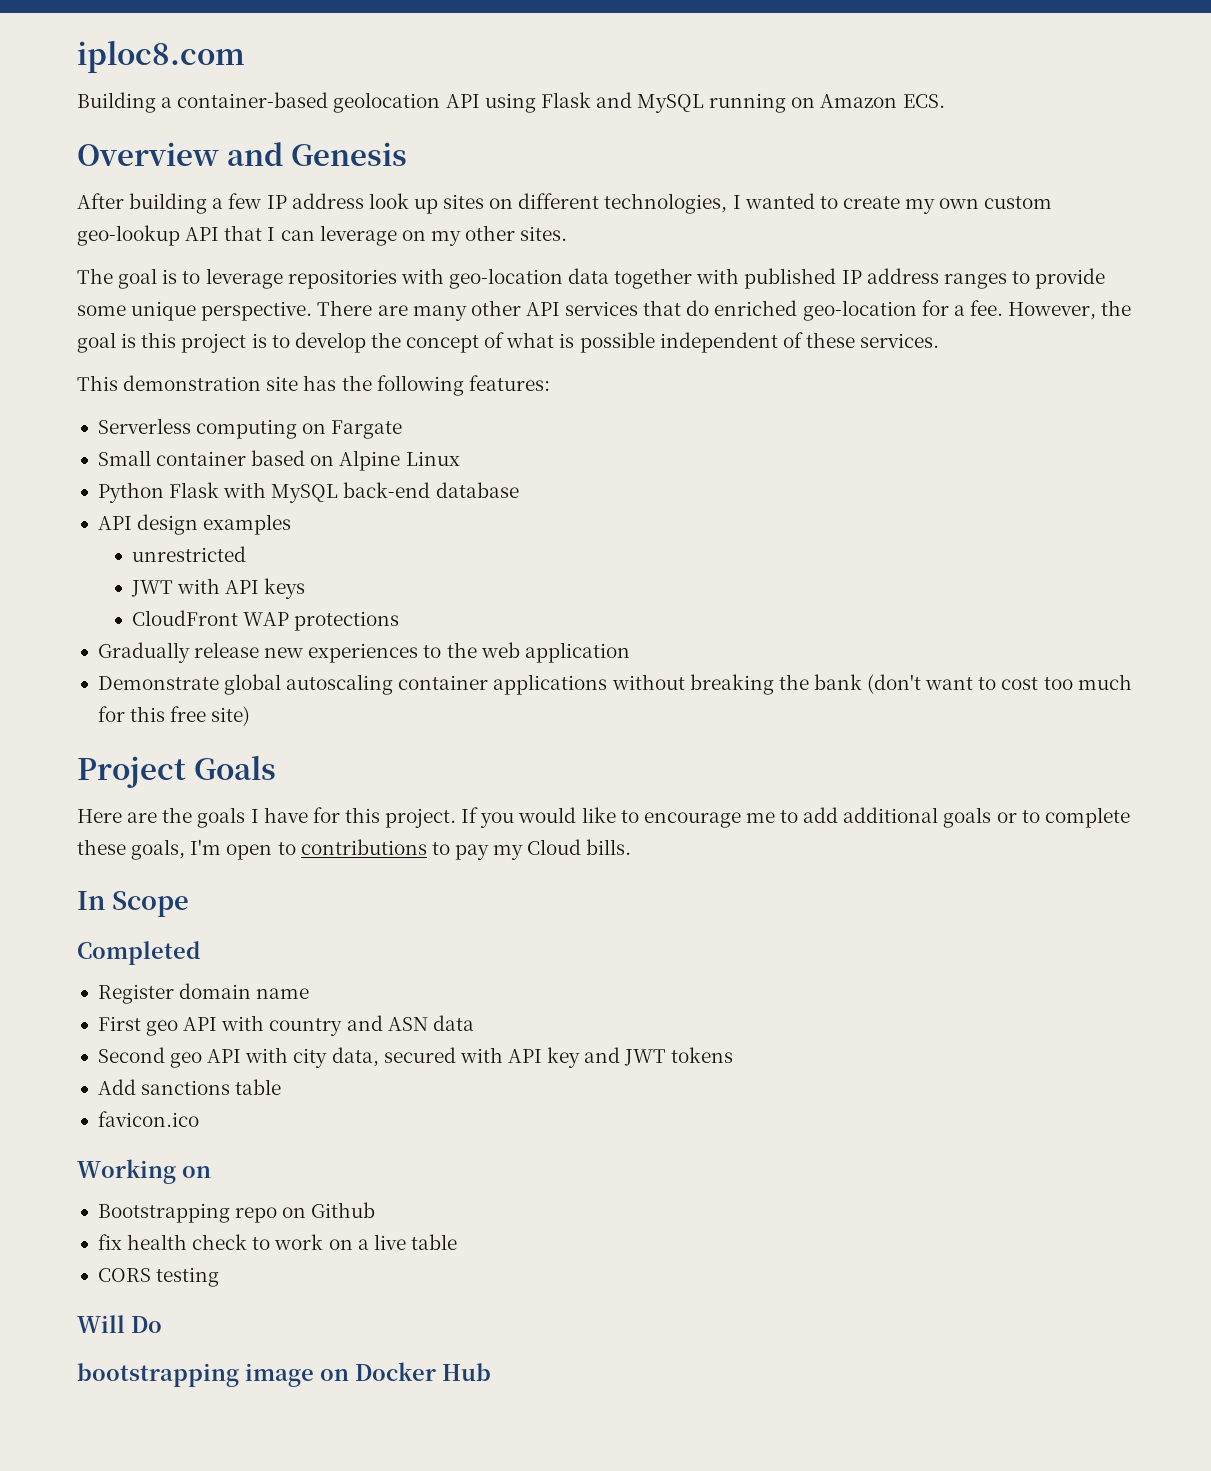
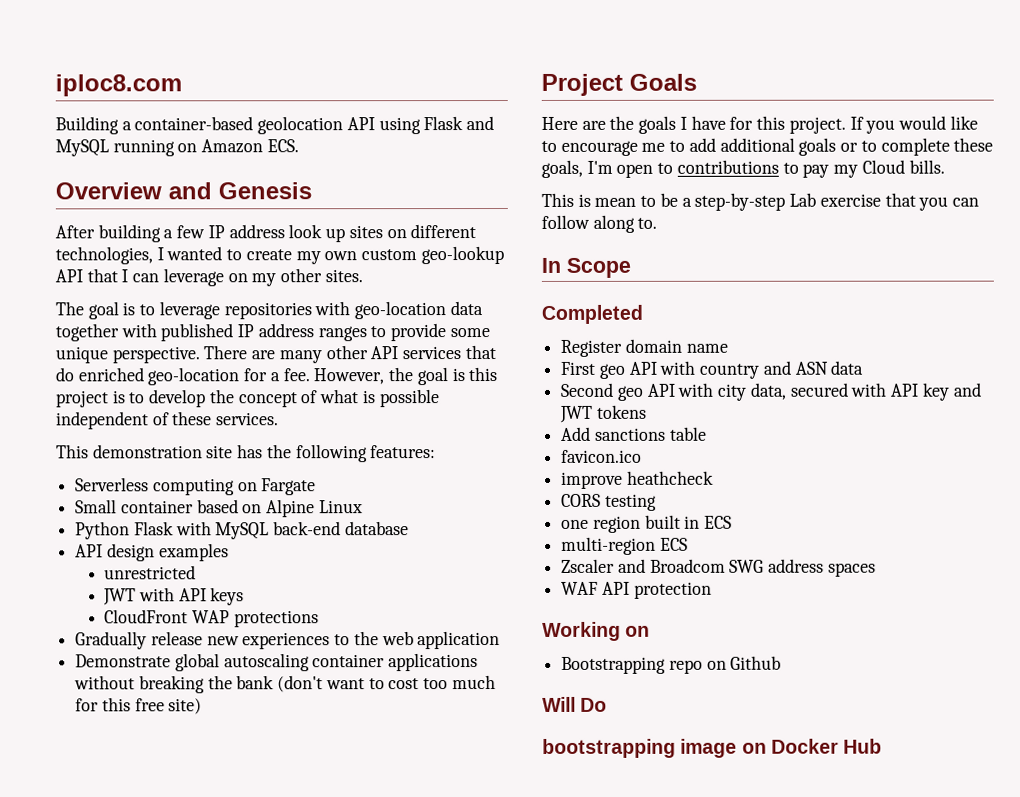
+ This is mean to be a step-by-step Lab exercise that you can follow along to.
+ improve heathcheck
+ CORS testing
+ one region built in ECS
+ multi-region ECS
+ Zscaler and Broadcom SWG address spaces
+ WAF API protection
- fix health check to work on a live table
- CORS testing

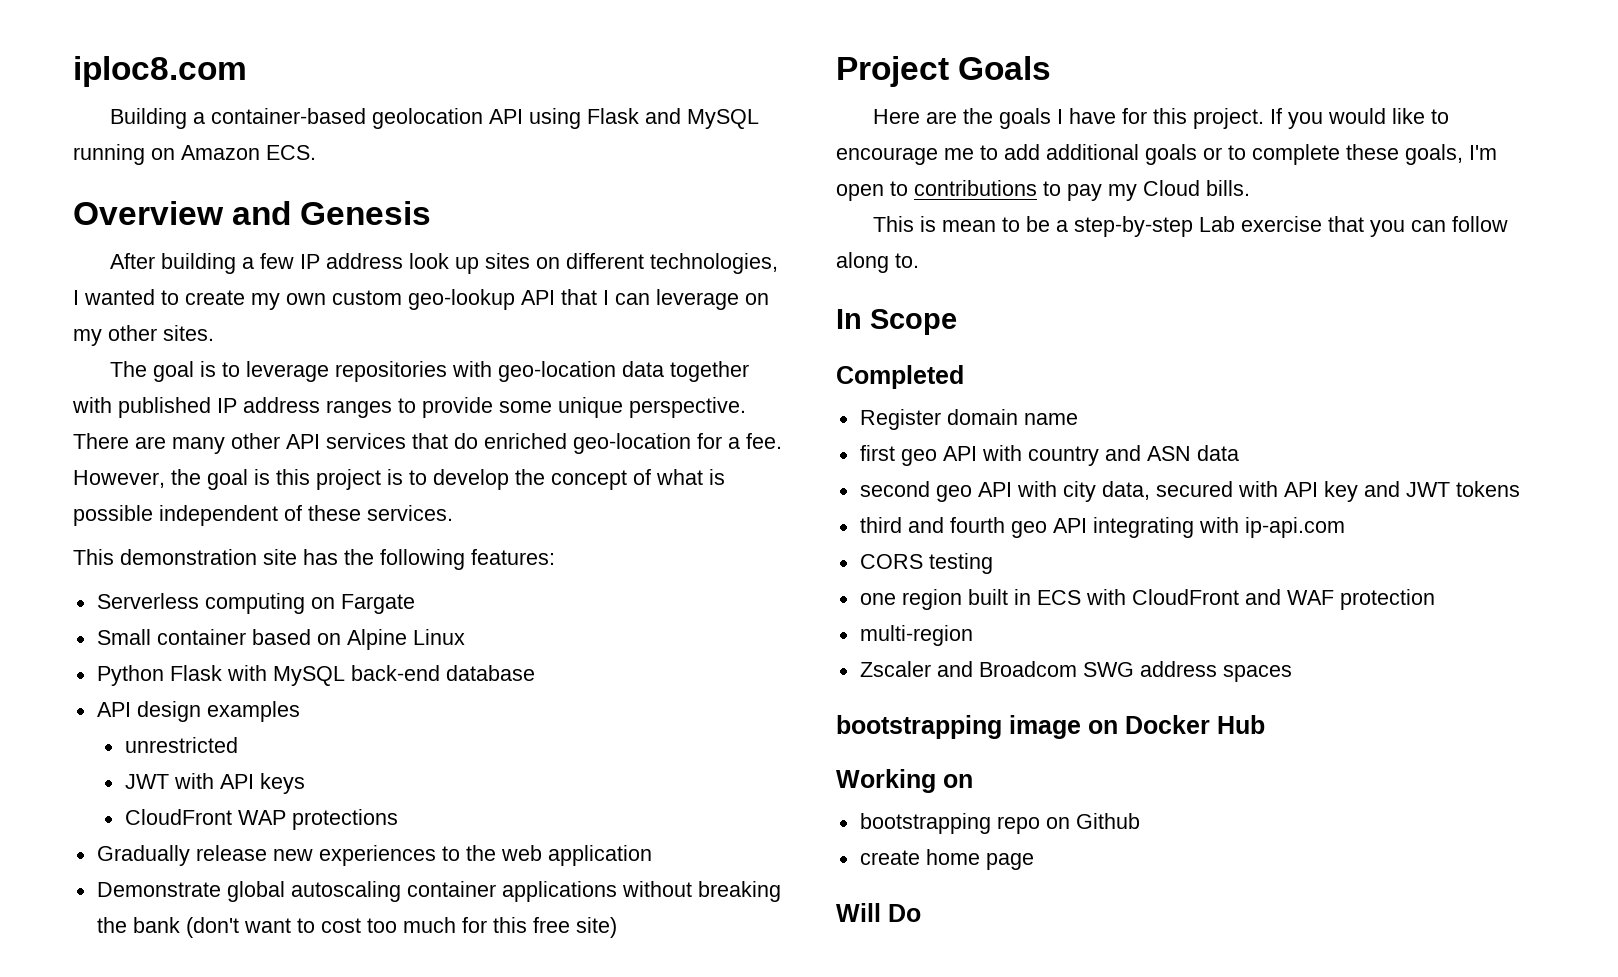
- First geo API with country and ASN data
+ first geo API with country and ASN data
- Second geo API with city data, secured with API key and JWT tokens
+ second geo API with city data, secured with API key and JWT tokens
- Add sanctions table
- favicon.ico
- improve heathcheck
+ third and fourth geo API integrating with ip-api.com
- one region built in ECS
+ one region built in ECS with CloudFront and WAF protection
- multi-region ECS
+ multi-region
- WAF API protection
- Working on
- Bootstrapping repo on Github
- Will Do
+ Working on
+ bootstrapping repo on Github
+ create home page
+ Will Do

